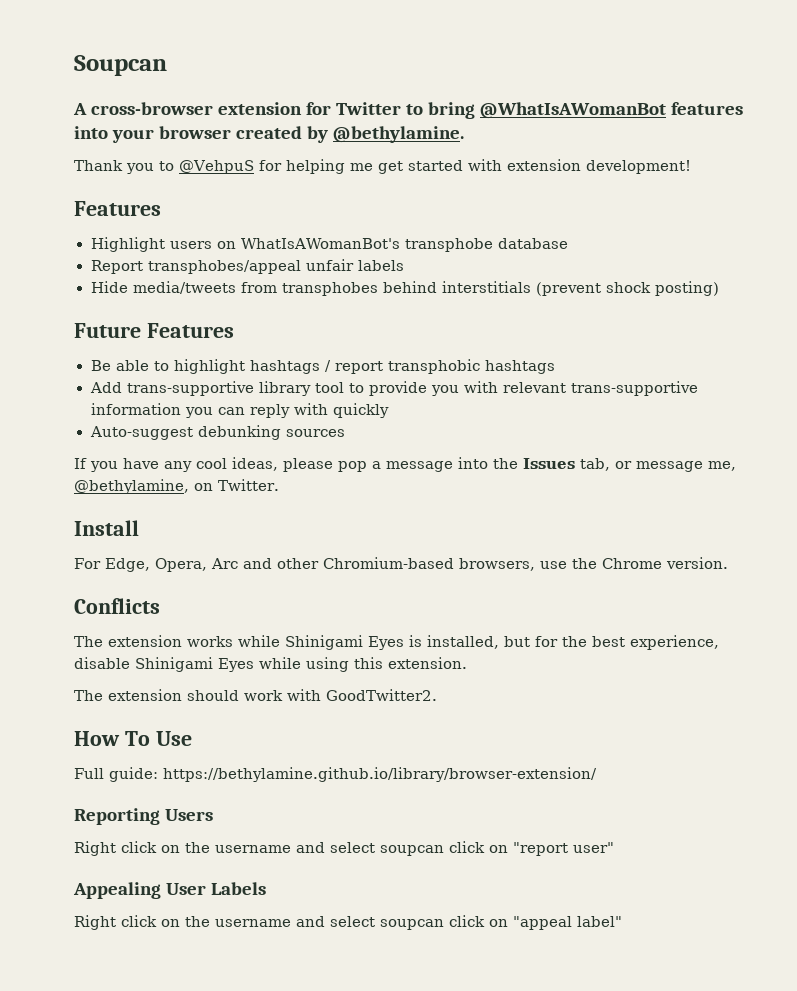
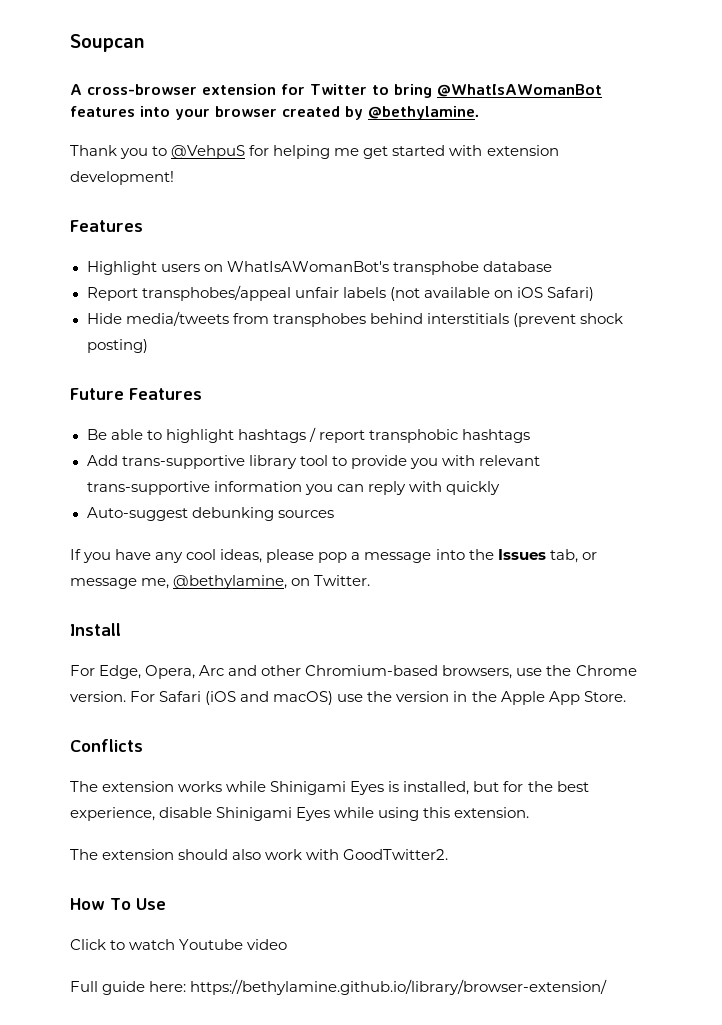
- Report transphobes/appeal unfair labels
+ Report transphobes/appeal unfair labels (not available on iOS Safari)
+ For Safari (iOS and macOS) use the version in the Apple App Store.
- The extension should work with GoodTwitter2.
+ The extension should also work with GoodTwitter2.
+ Click to watch Youtube video
- Full guide: https://bethylamine.github.io/library/browser-extension/
+ Full guide here: https://bethylamine.github.io/library/browser-extension/
- Reporting Users
- Right click on the username and select soupcan click on "report user"
- Appealing User Labels
- Right click on the username and select soupcan click on "appeal label"

